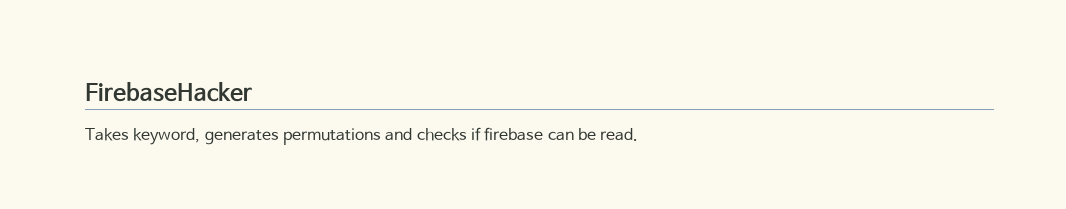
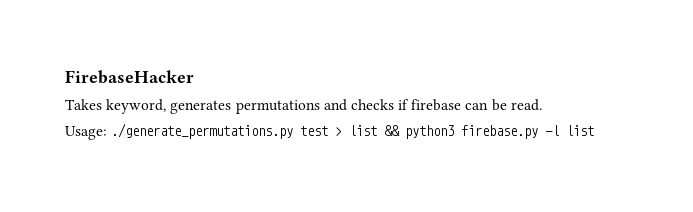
+ Usage: ./generate_permutations.py test > list && python3 firebase.py -l list

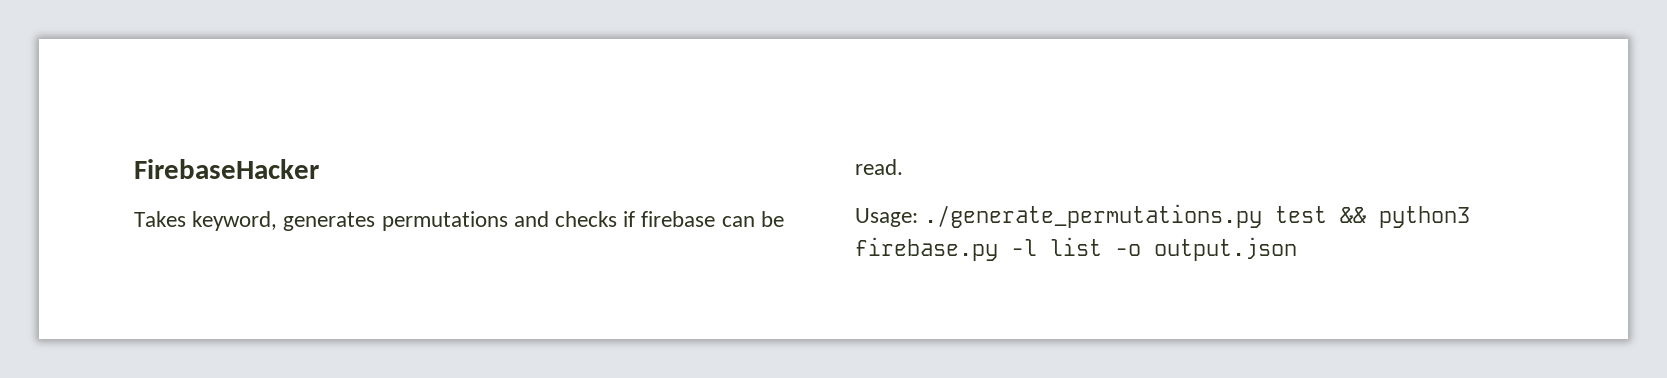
- Usage: ./generate_permutations.py test > list && python3 firebase.py -l list
+ Usage: ./generate_permutations.py test && python3 firebase.py -l list -o output.json

